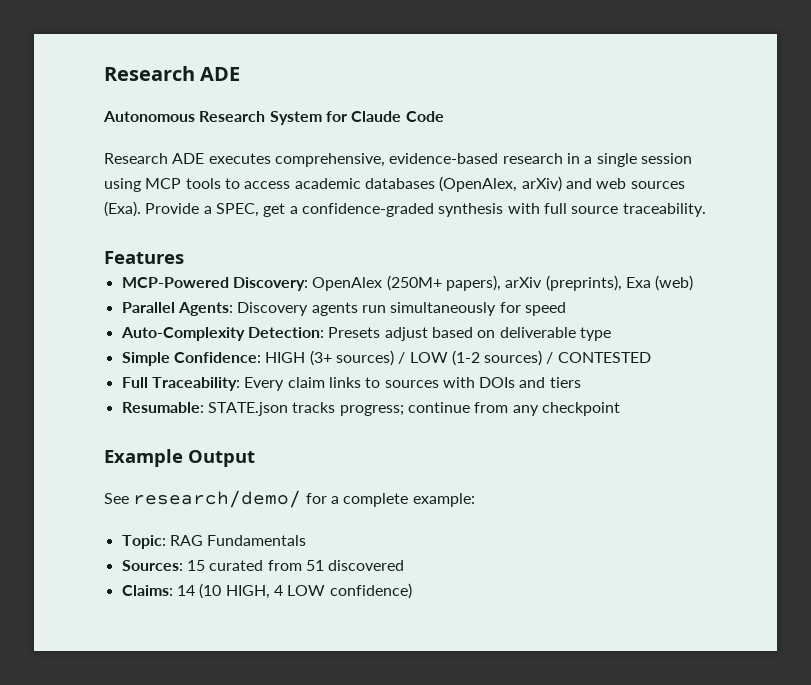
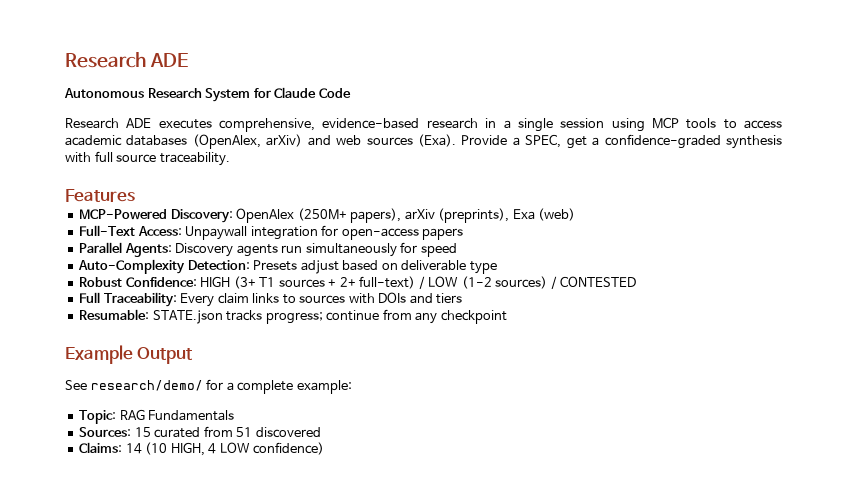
+ Full-Text Access: Unpaywall integration for open-access papers
- Simple Confidence: HIGH (3+ sources) / LOW (1-2 sources) / CONTESTED
+ Robust Confidence: HIGH (3+ T1 sources + 2+ full-text) / LOW (1-2 sources) / CONTESTED

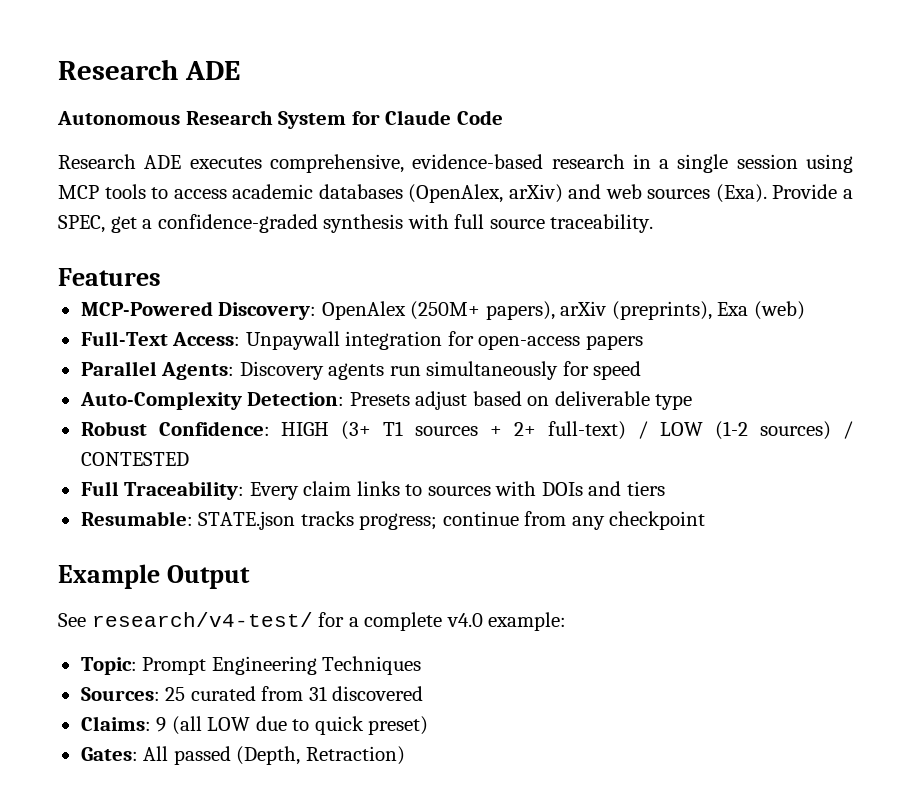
- See research/demo/ for a complete example:
+ See research/v4-test/ for a complete v4.0 example:
- Topic: RAG Fundamentals
+ Topic: Prompt Engineering Techniques
- Sources: 15 curated from 51 discovered
+ Sources: 25 curated from 31 discovered
- Claims: 14 (10 HIGH, 4 LOW confidence)
+ Claims: 9 (all LOW due to quick preset)
+ Gates: All passed (Depth, Retraction)

